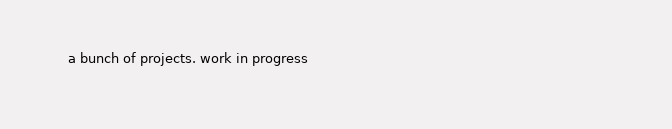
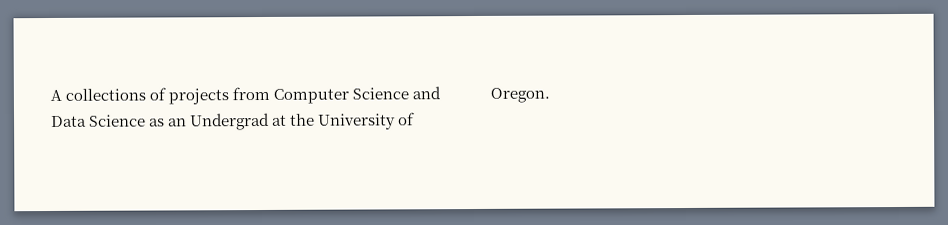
- a bunch of projects. work in progress
+ A collections of projects from Computer Science and Data Science as an Undergrad at the University of Oregon.

